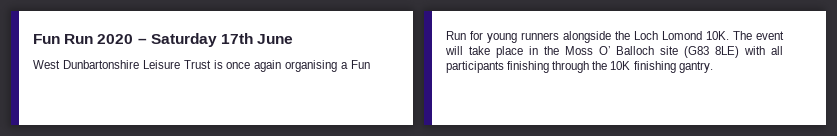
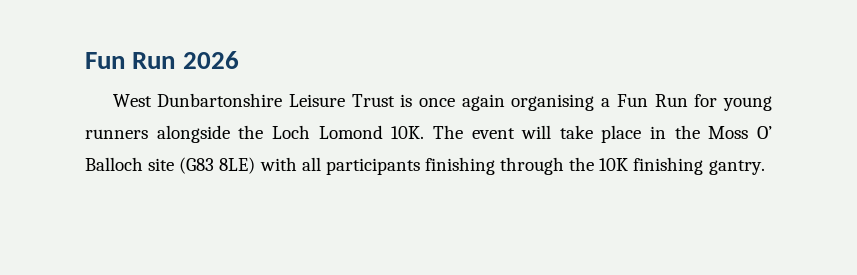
- Fun Run 2020 – Saturday 17th June
+ Fun Run 2026

